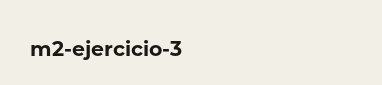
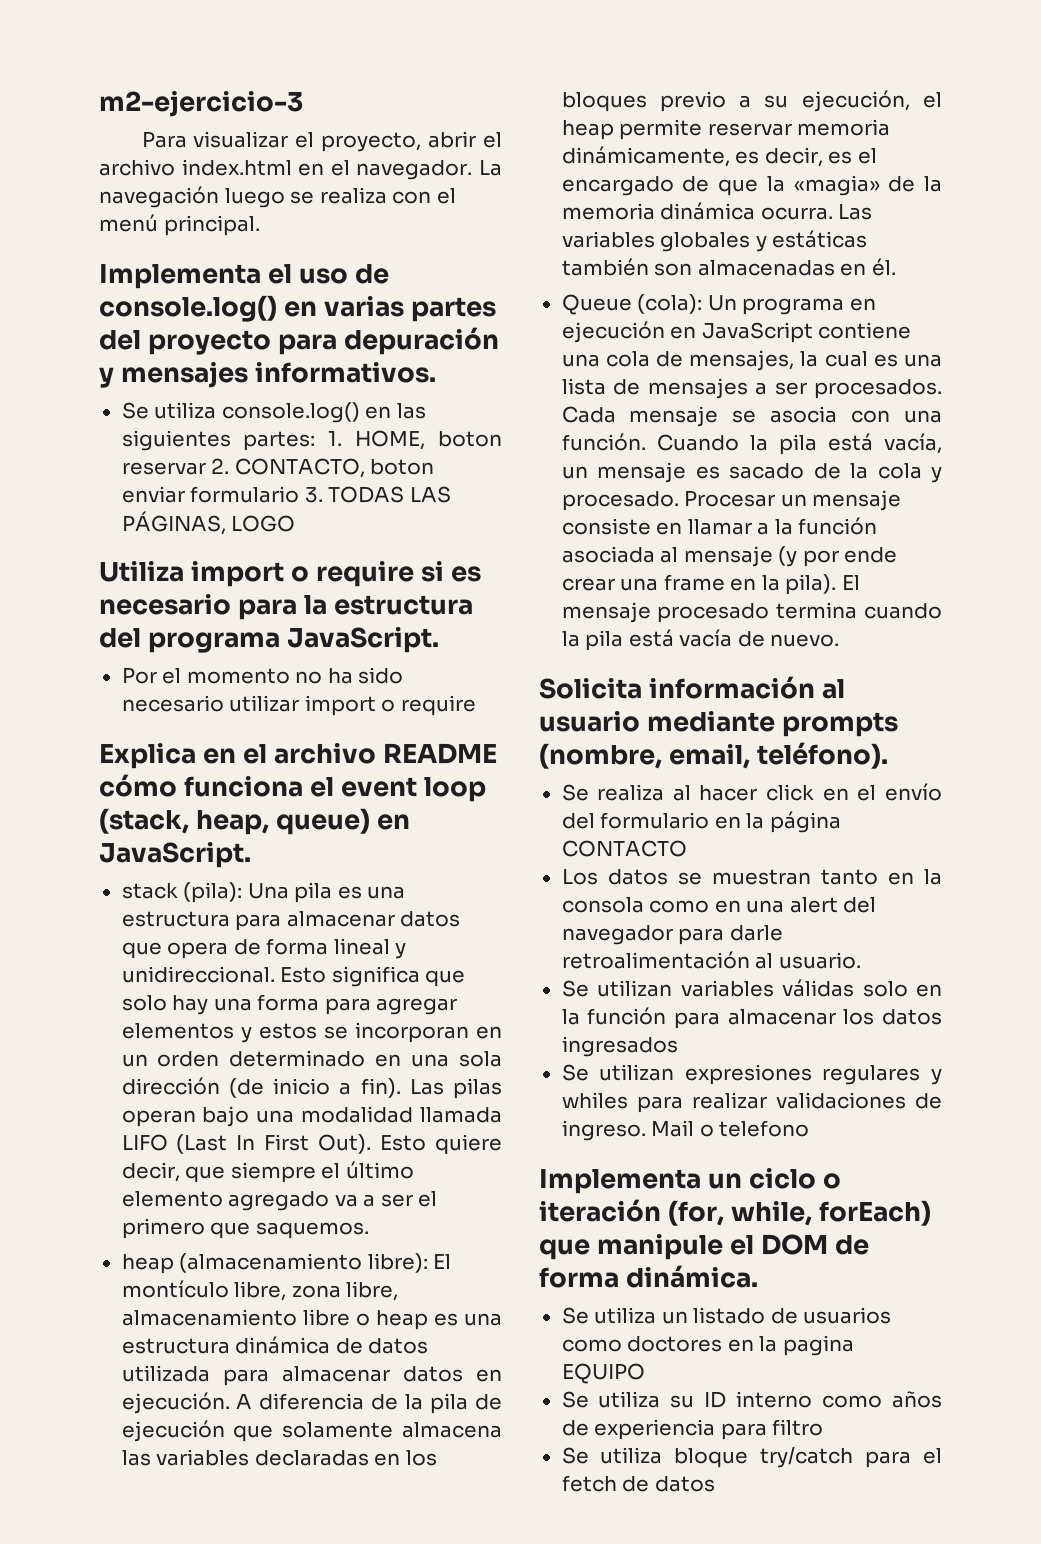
+ Para visualizar el proyecto, abrir el archivo index.html en el navegador. La navegación luego se realiza con el menú principal.
+ Implementa el uso de console.log() en varias partes del proyecto para depuración y mensajes informativos.
+ Se utiliza console.log() en las siguientes partes: 1. HOME, boton reservar 2. CONTACTO, boton enviar formulario 3. TODAS LAS PÁGINAS, LOGO
+ Utiliza import o require si es necesario para la estructura del programa JavaScript.
+ Por el momento no ha sido necesario utilizar import o require
+ Explica en el archivo README cómo funciona el event loop (stack, heap, queue) en JavaScript.
+ stack (pila): Una pila es una estructura para almacenar datos que opera de forma lineal y unidireccional. Esto significa que solo hay una forma para agregar elementos y estos se incorporan en un orden determinado en una sola dirección (de inicio a fin). Las pilas operan bajo una modalidad llamada LIFO (Last In First Out). Esto quiere decir, que siempre el último elemento agregado va a ser el primero que saquemos.
+ heap (almacenamiento libre): El montículo libre, zona libre, almacenamiento libre o heap es una estructura dinámica de datos utilizada para almacenar datos en ejecución. A diferencia de la pila de ejecución que solamente almacena las variables declaradas en los bloques previo a su ejecución, el heap permite reservar memoria dinámicamente, es decir, es el encargado de que la «magia» de la memoria dinámica ocurra. Las variables globales y estáticas también son almacenadas en él.
+ Queue (cola): Un programa en ejecución en JavaScript contiene una cola de mensajes, la cual es una lista de mensajes a ser procesados. Cada mensaje se asocia con una función. Cuando la pila está vacía, un mensaje es sacado de la cola y procesado. Procesar un mensaje consiste en llamar a la función asociada al mensaje (y por ende crear una frame en la pila). El mensaje procesado termina cuando la pila está vacía de nuevo.
+ Solicita información al usuario mediante prompts (nombre, email, teléfono).
+ Se realiza al hacer click en el envío del formulario en la página CONTACTO
+ Los datos se muestran tanto en la consola como en una alert del navegador para darle retroalimentación al usuario.
+ Se utilizan variables válidas solo en la función para almacenar los datos ingresados
+ Se utilizan expresiones regulares y whiles para realizar validaciones de ingreso. Mail o telefono
+ Implementa un ciclo o iteración (for, while, forEach) que manipule el DOM de forma dinámica.
+ Se utiliza un listado de usuarios como doctores en la pagina EQUIPO
+ Se utiliza su ID interno como años de experiencia para filtro
+ Se utiliza bloque try/catch para el fetch de datos

